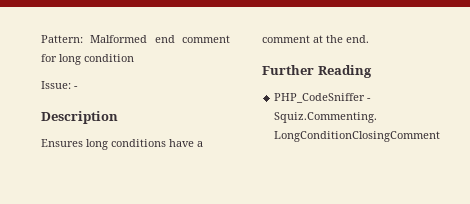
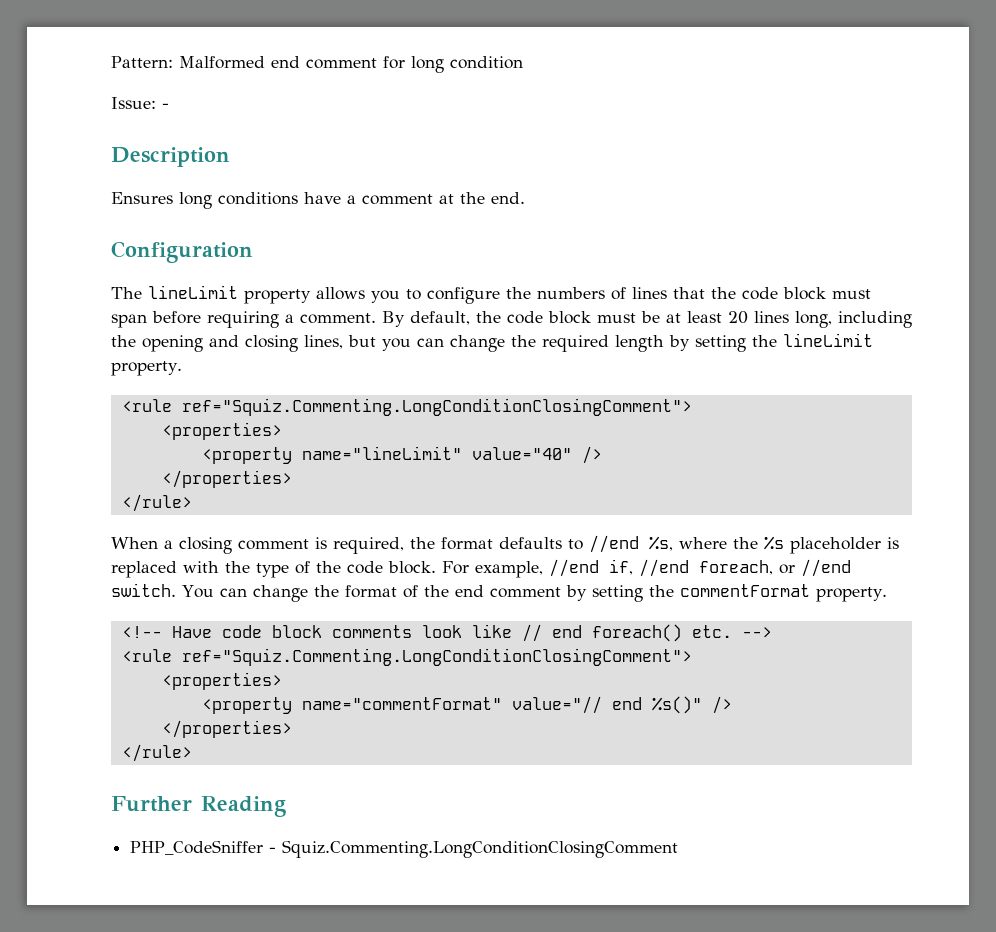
+ Configuration
+ The lineLimit property allows you to configure the numbers of lines that the code block must span before requiring a comment. By default, the code block must be at least 20 lines long, including the opening and closing lines, but you can change the required length by setting the lineLimit property.
+ <rule ref="Squiz.Commenting.LongConditionClosingComment">
+ <properties>
+ <property name="lineLimit" value="40" />
+ </properties>
+ </rule>
+ When a closing comment is required, the format defaults to //end %s, where the %s placeholder is replaced with the type of the code block. For example, //end if, //end foreach, or //end switch. You can change the format of the end comment by setting the commentFormat property.
+ <!-- Have code block comments look like // end foreach() etc. -->
+ <rule ref="Squiz.Commenting.LongConditionClosingComment">
+ <properties>
+ <property name="commentFormat" value="// end %s()" />
+ </properties>
+ </rule>

